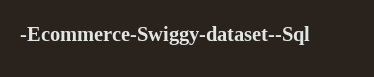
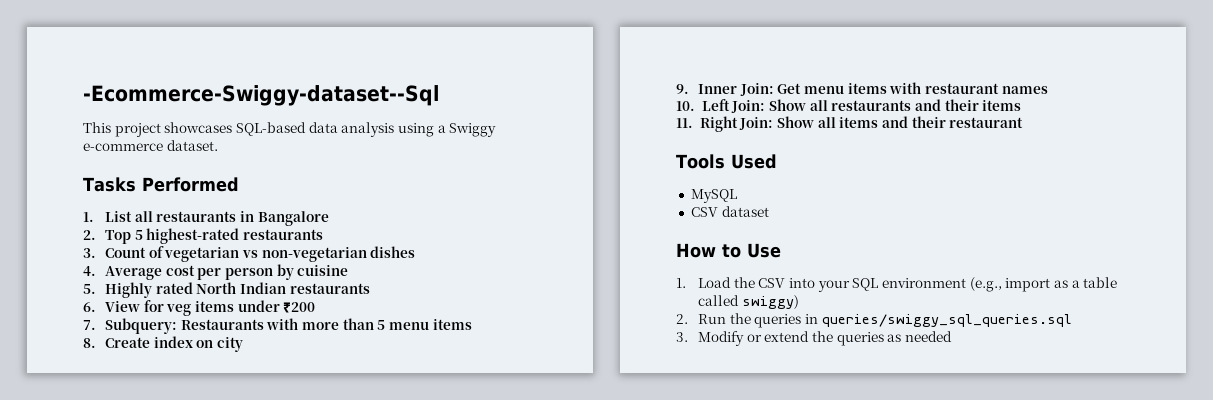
+ This project showcases SQL-based data analysis using a Swiggy e-commerce dataset.
+ Tasks Performed
+ 1. List all restaurants in Bangalore
+ 2. Top 5 highest-rated restaurants
+ 3. Count of vegetarian vs non-vegetarian dishes
+ 4. Average cost per person by cuisine
+ 5. Highly rated North Indian restaurants
+ 6. View for veg items under ₹200
+ 7. Subquery: Restaurants with more than 5 menu items
+ 8. Create index on city
+ 9. Inner Join: Get menu items with restaurant names
+ 10. Left Join: Show all restaurants and their items
+ 11. Right Join: Show all items and their restaurant
+ Tools Used
+ MySQL
+ CSV dataset
+ How to Use
+ 1. Load the CSV into your SQL environment (e.g., import as a table called swiggy)
+ 2. Run the queries in queries/swiggy_sql_queries.sql
+ 3. Modify or extend the queries as needed

